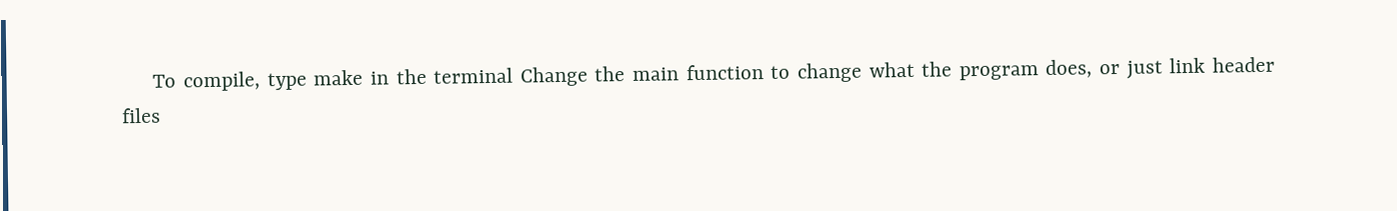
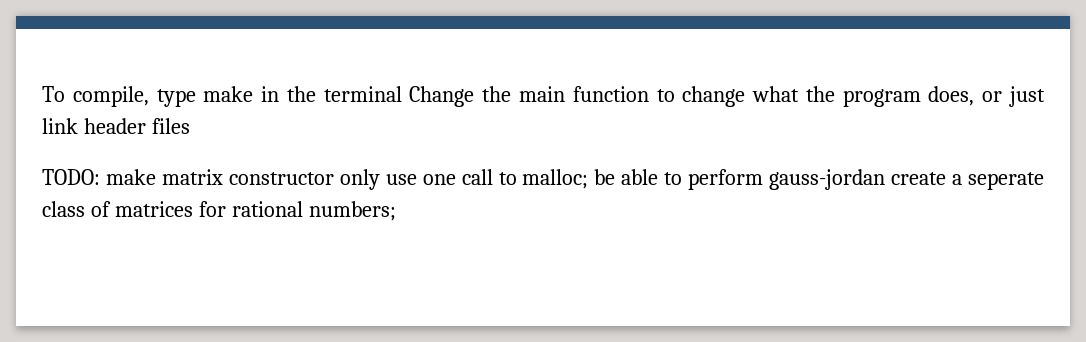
+ TODO: make matrix constructor only use one call to malloc; be able to perform gauss-jordan create a seperate class of matrices for rational numbers;

